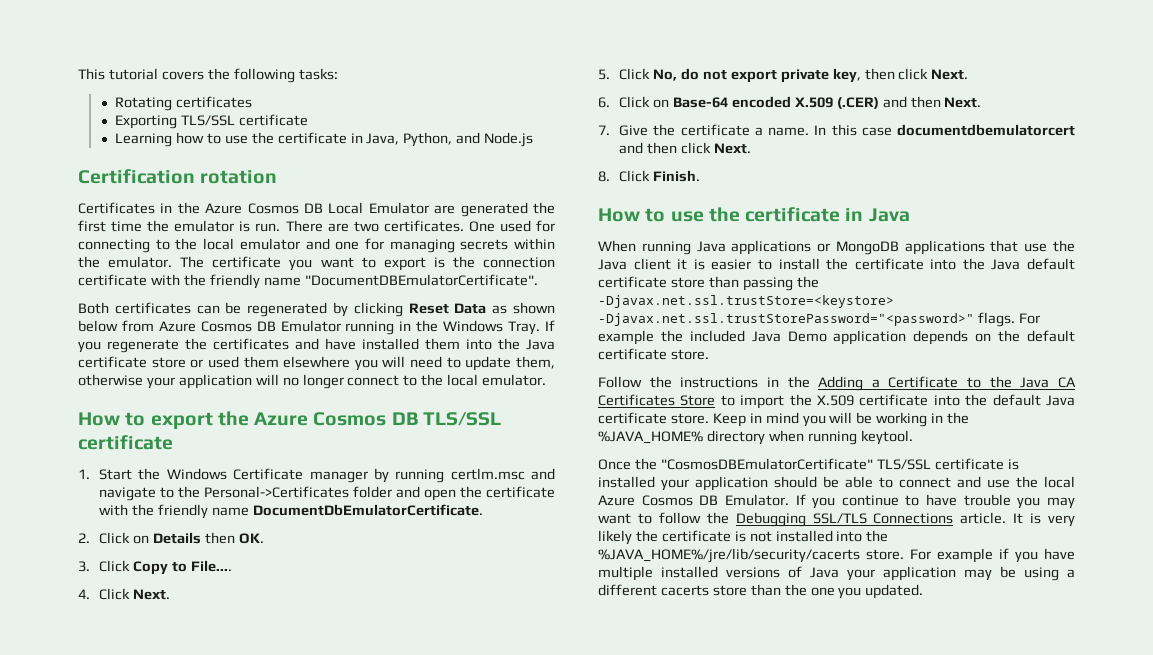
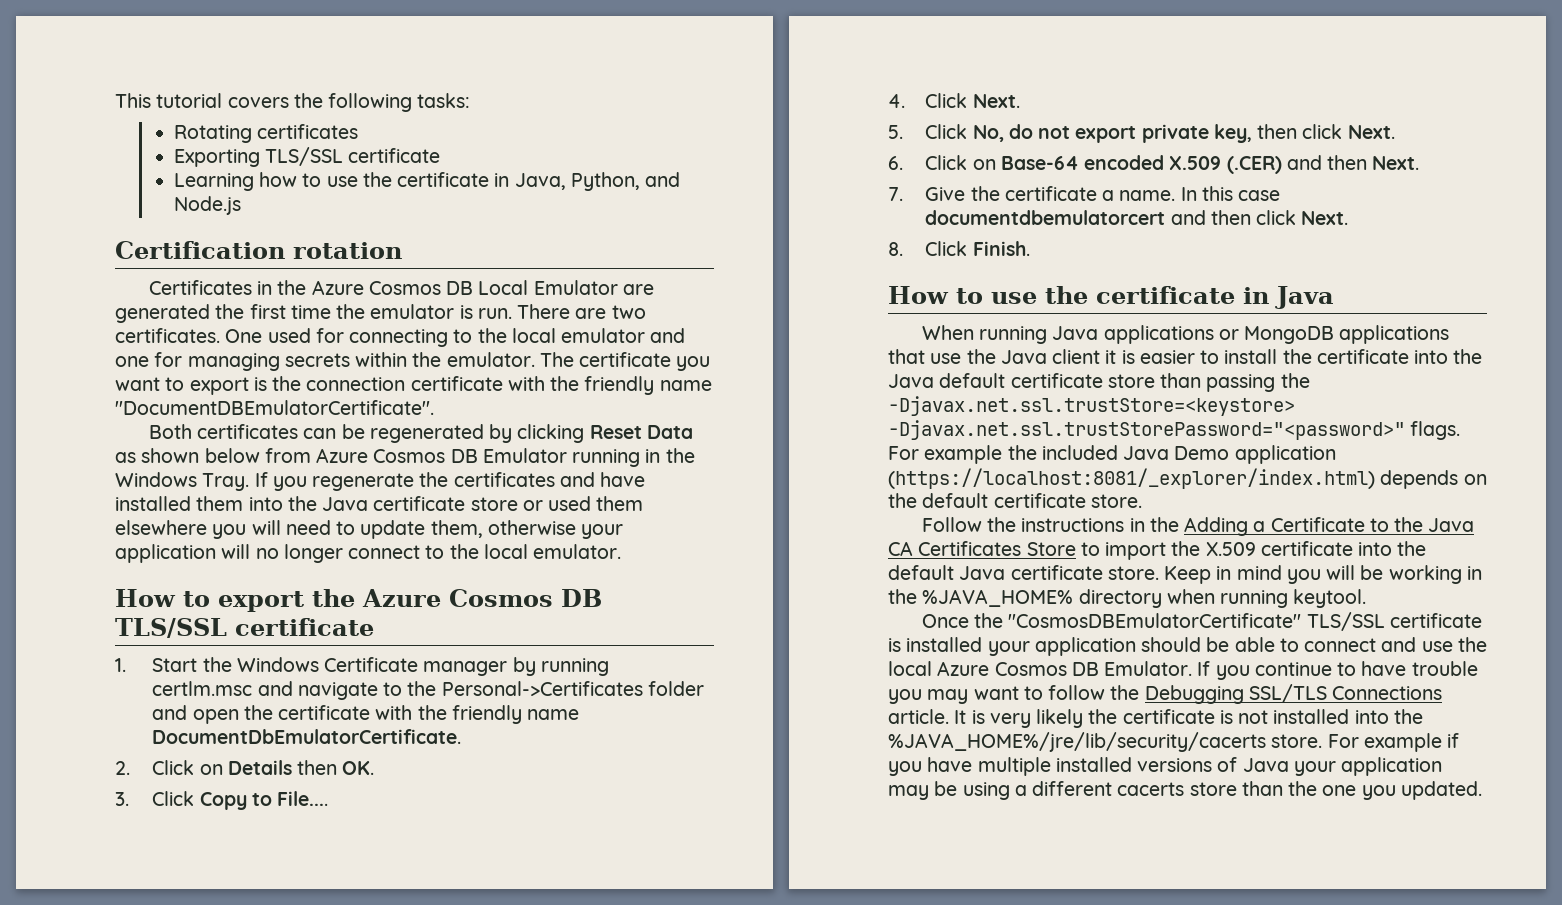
- For example the included Java Demo application depends on the default certificate store.
+ For example the included Java Demo application (https://localhost:8081/_explorer/index.html) depends on the default certificate store.

